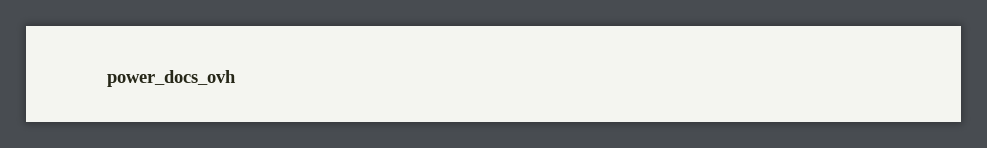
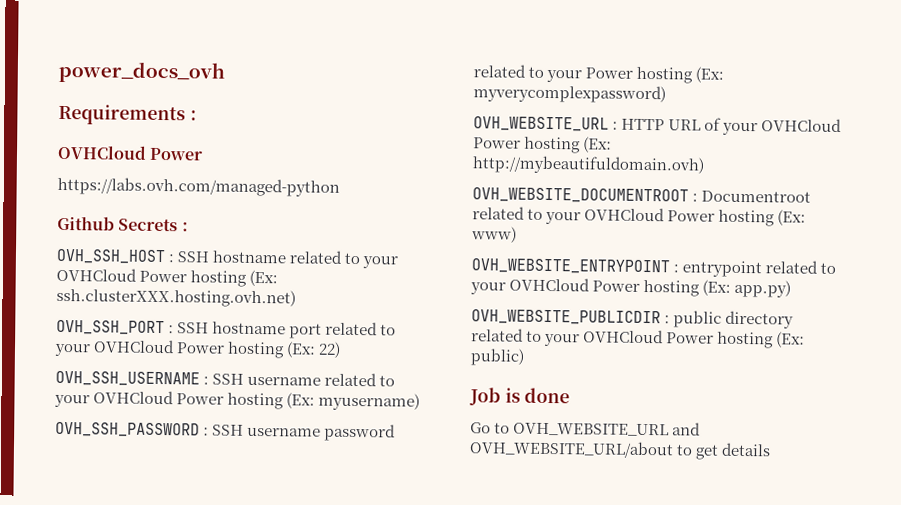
+ Requirements :
+ OVHCloud Power
+ https://labs.ovh.com/managed-python
+ Github Secrets :
+ OVH_SSH_HOST : SSH hostname related to your OVHCloud Power hosting (Ex: ssh.clusterXXX.hosting.ovh.net)
+ OVH_SSH_PORT : SSH hostname port related to your OVHCloud Power hosting (Ex: 22)
+ OVH_SSH_USERNAME : SSH username related to your OVHCloud Power hosting (Ex: myusername)
+ OVH_SSH_PASSWORD : SSH username password related to your Power hosting (Ex: myverycomplexpassword)
+ OVH_WEBSITE_URL : HTTP URL of your OVHCloud Power hosting (Ex: http://mybeautifuldomain.ovh)
+ OVH_WEBSITE_DOCUMENTROOT : Documentroot related to your OVHCloud Power hosting (Ex: www)
+ OVH_WEBSITE_ENTRYPOINT : entrypoint related to your OVHCloud Power hosting (Ex: app.py)
+ OVH_WEBSITE_PUBLICDIR : public directory related to your OVHCloud Power hosting (Ex: public)
+ Job is done
+ Go to OVH_WEBSITE_URL and OVH_WEBSITE_URL/about to get details

